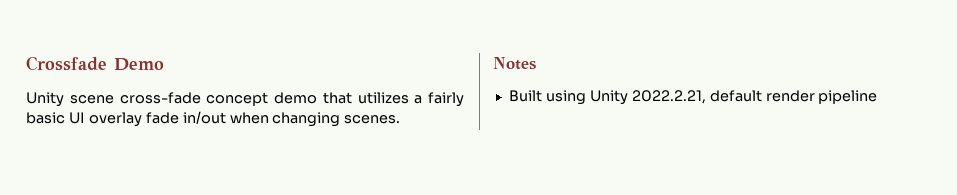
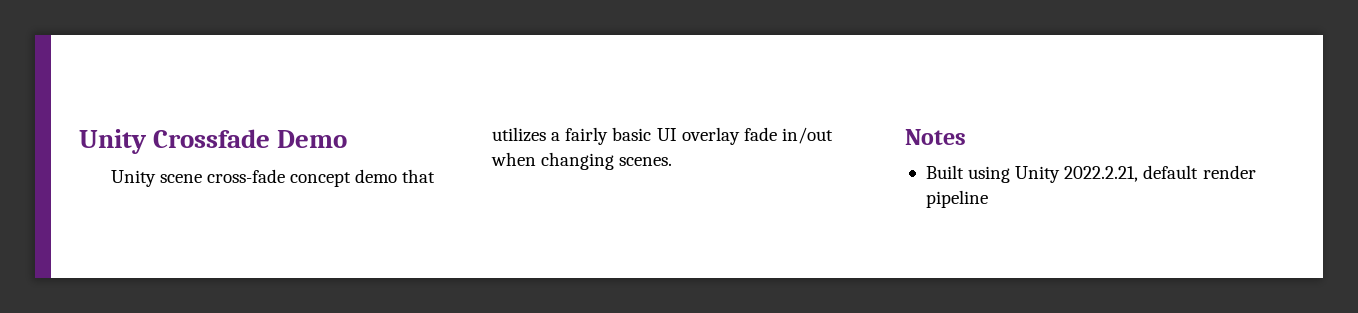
- Crossfade Demo
+ Unity Crossfade Demo

